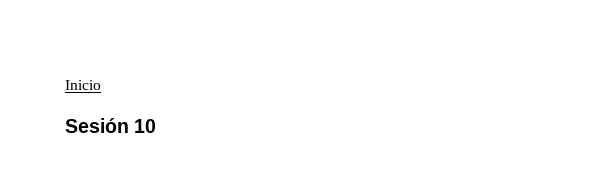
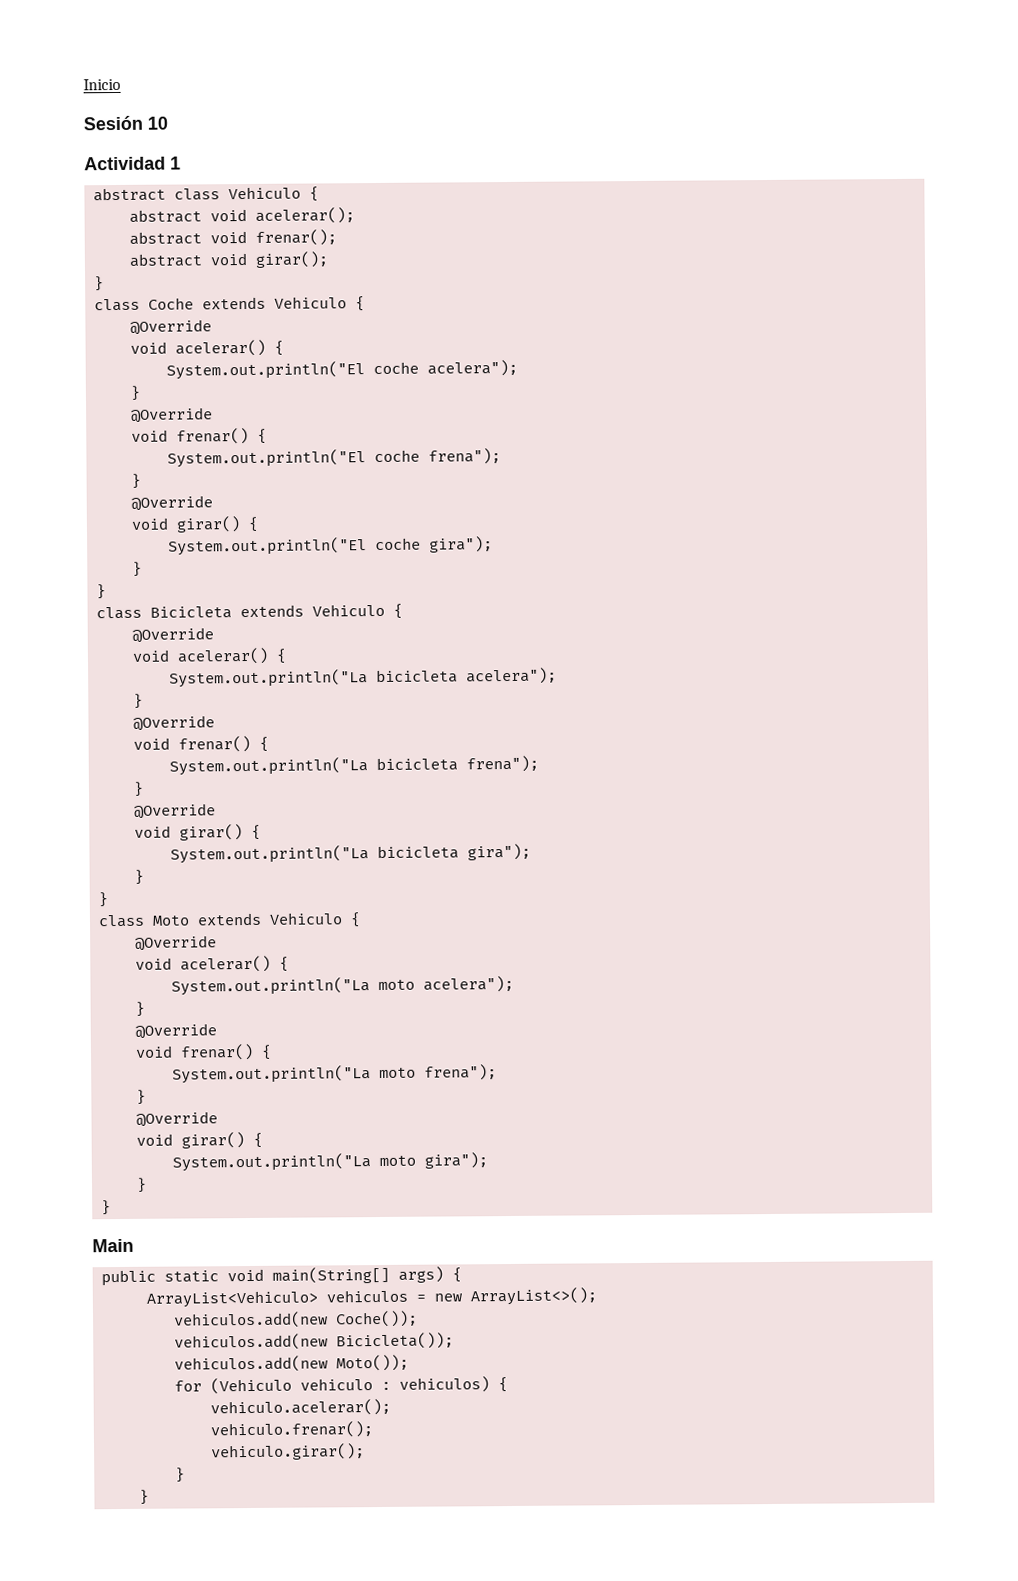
+ Actividad 1
+ abstract class Vehiculo {
+ abstract void acelerar();
+ abstract void frenar();
+ abstract void girar();
+ }
+ class Coche extends Vehiculo {
+ @Override
+ void acelerar() {
+ System.out.println("El coche acelera");
+ }
+ @Override
+ void frenar() {
+ System.out.println("El coche frena");
+ }
+ @Override
+ void girar() {
+ System.out.println("El coche gira");
+ }
+ }
+ class Bicicleta extends Vehiculo {
+ @Override
+ void acelerar() {
+ System.out.println("La bicicleta acelera");
+ }
+ @Override
+ void frenar() {
+ System.out.println("La bicicleta frena");
+ }
+ @Override
+ void girar() {
+ System.out.println("La bicicleta gira");
+ }
+ }
+ class Moto extends Vehiculo {
+ @Override
+ void acelerar() {
+ System.out.println("La moto acelera");
+ }
+ @Override
+ void frenar() {
+ System.out.println("La moto frena");
+ }
+ @Override
+ void girar() {
+ System.out.println("La moto gira");
+ }
+ }
+ Main
+ public static void main(String[] args) {
+ ArrayList<Vehiculo> vehiculos = new ArrayList<>();
+ vehiculos.add(new Coche());
+ vehiculos.add(new Bicicleta());
+ vehiculos.add(new Moto());
+ for (Vehiculo vehiculo : vehiculos) {
+ vehiculo.acelerar();
+ vehiculo.frenar();
+ vehiculo.girar();
+ }
+ }

